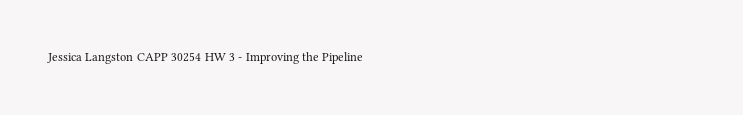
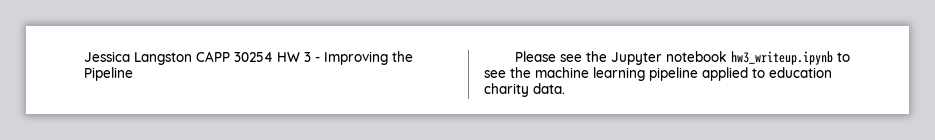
+ Please see the Jupyter notebook hw3_writeup.ipynb to see the machine learning pipeline applied to education charity data.

